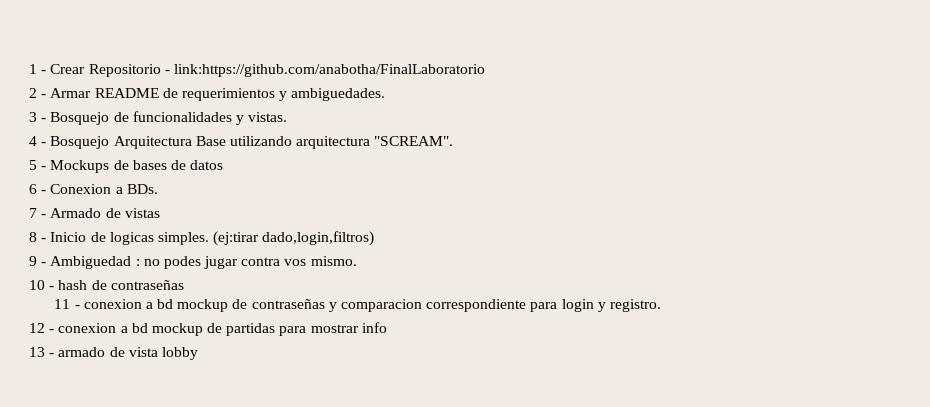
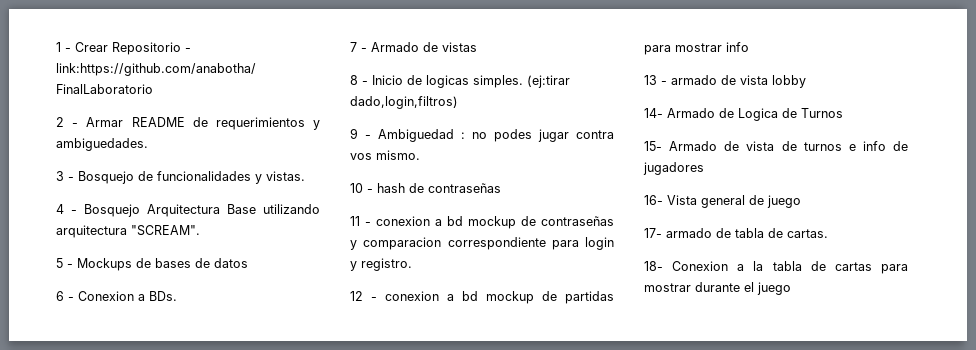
+ 14- Armado de Logica de Turnos
+ 15- Armado de vista de turnos e info de jugadores
+ 16- Vista general de juego
+ 17- armado de tabla de cartas.
+ 18- Conexion a la tabla de cartas para mostrar durante el juego

